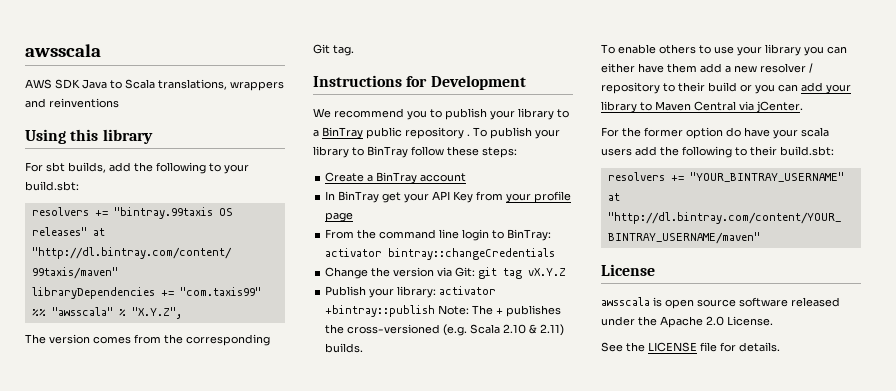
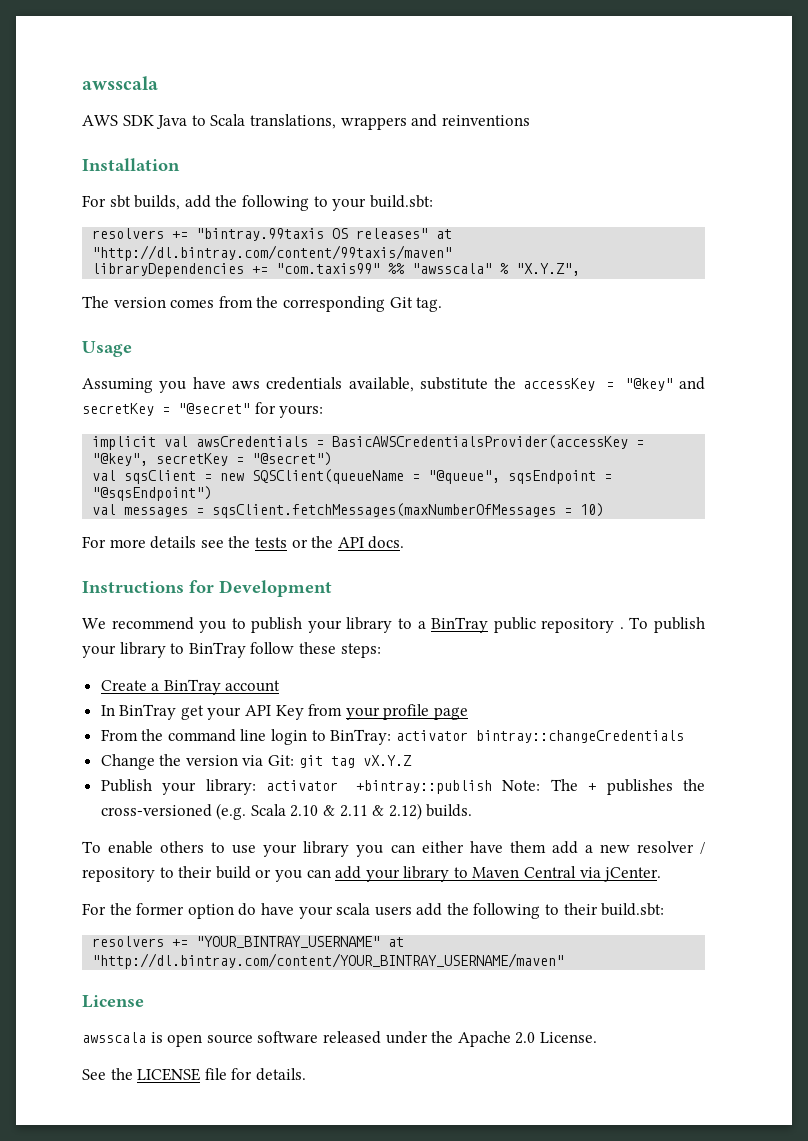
- Using this library
+ Installation
+ Usage
+ Assuming you have aws credentials available, substitute the accessKey = "@key" and secretKey = "@secret" for yours:
+ implicit val awsCredentials = BasicAWSCredentialsProvider(accessKey = "@key", secretKey = "@secret")
+ val sqsClient = new SQSClient(queueName = "@queue", sqsEndpoint = "@sqsEndpoint")
+ val messages = sqsClient.fetchMessages(maxNumberOfMessages = 10)
+ For more details see the tests or the API docs.
- Publish your library: activator +bintray::publish Note: The + publishes the cross-versioned (e.g. Scala 2.10 & 2.11) builds.
+ Publish your library: activator +bintray::publish Note: The + publishes the cross-versioned (e.g. Scala 2.10 & 2.11 & 2.12) builds.

